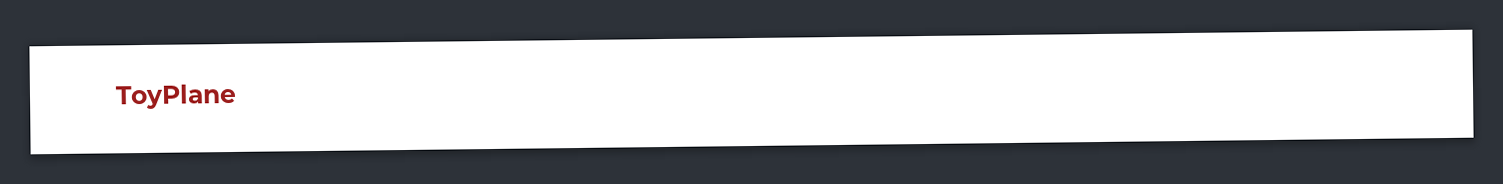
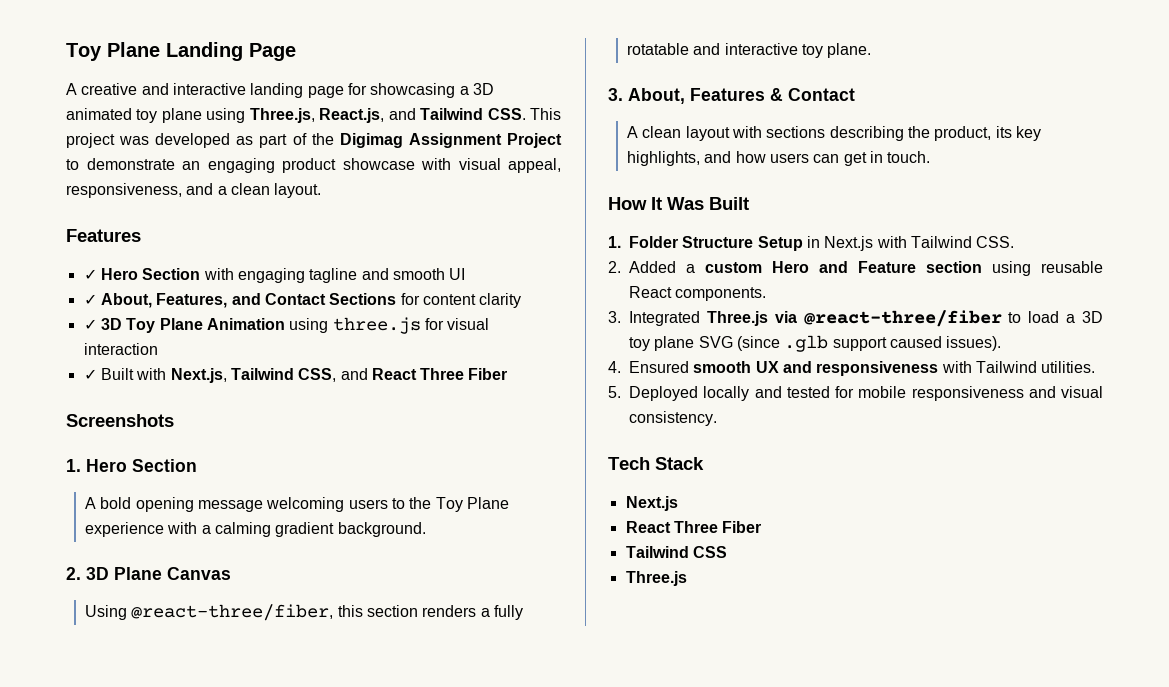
- ToyPlane
+ Toy Plane Landing Page
+ A creative and interactive landing page for showcasing a 3D animated toy plane using Three.js, React.js, and Tailwind CSS. This project was developed as part of the Digimag Assignment Project to demonstrate an engaging product showcase with visual appeal, responsiveness, and a clean layout.
+ Features
+ ✓ Hero Section with engaging tagline and smooth UI
+ ✓ About, Features, and Contact Sections for content clarity
+ ✓ 3D Toy Plane Animation using three.js for visual interaction
+ ✓ Built with Next.js, Tailwind CSS, and React Three Fiber
+ Screenshots
+ 1. Hero Section
+ A bold opening message welcoming users to the Toy Plane experience with a calming gradient background.
+ 2. 3D Plane Canvas
+ Using @react-three/fiber, this section renders a fully rotatable and interactive toy plane.
+ 3. About, Features & Contact
+ A clean layout with sections describing the product, its key highlights, and how users can get in touch.
+ How It Was Built
+ 1. Folder Structure Setup in Next.js with Tailwind CSS.
+ 2. Added a custom Hero and Feature section using reusable React components.
+ 3. Integrated Three.js via @react-three/fiber to load a 3D toy plane SVG (since .glb support caused issues).
+ 4. Ensured smooth UX and responsiveness with Tailwind utilities.
+ 5. Deployed locally and tested for mobile responsiveness and visual consistency.
+ Tech Stack
+ Next.js
+ React Three Fiber
+ Tailwind CSS
+ Three.js

